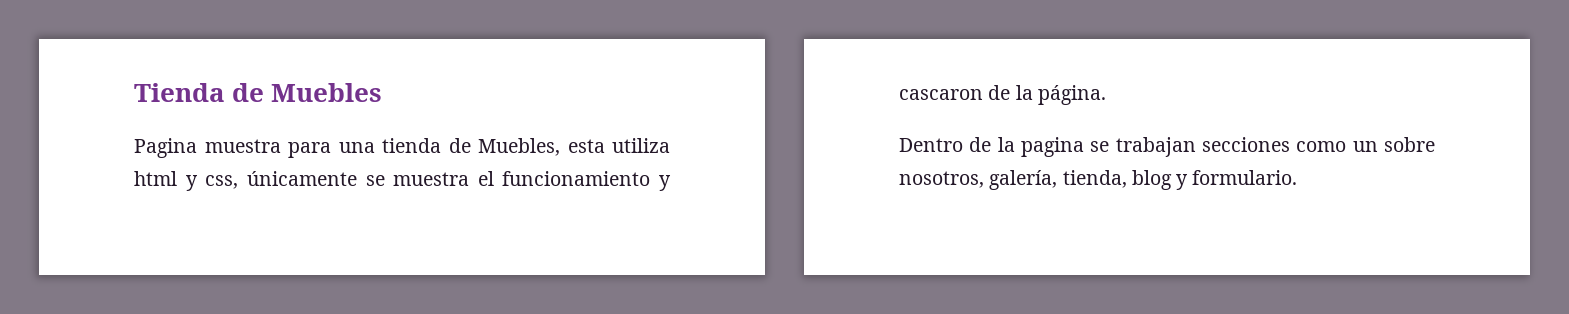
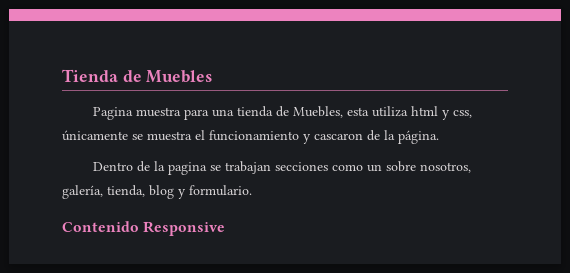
+ Contenido Responsive

